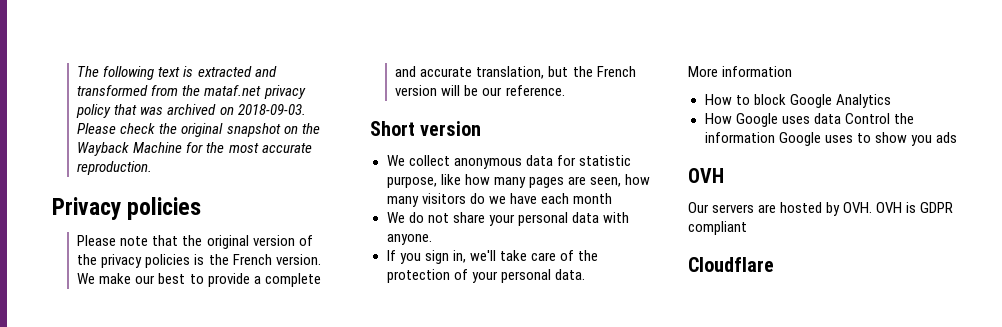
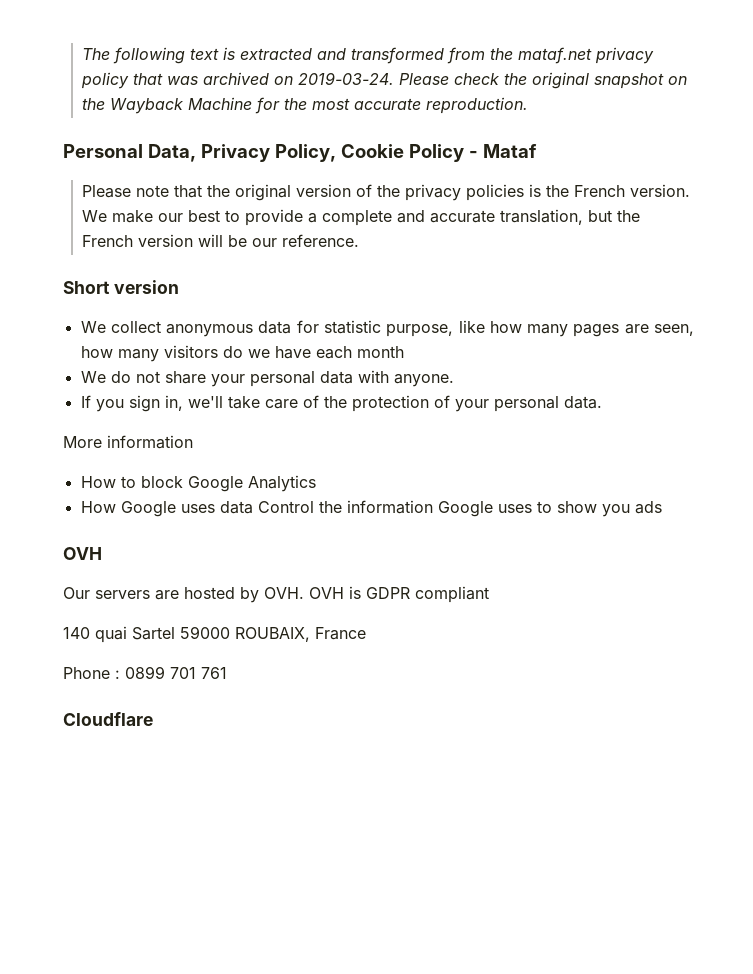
- The following text is extracted and transformed from the mataf.net privacy policy that was archived on 2018-09-03.
+ The following text is extracted and transformed from the mataf.net privacy policy that was archived on 2019-03-24.
- Privacy policies
+ Personal Data, Privacy Policy, Cookie Policy - Mataf
+ 140 quai Sartel 59000 ROUBAIX, France
+ Phone : 0899 701 761

